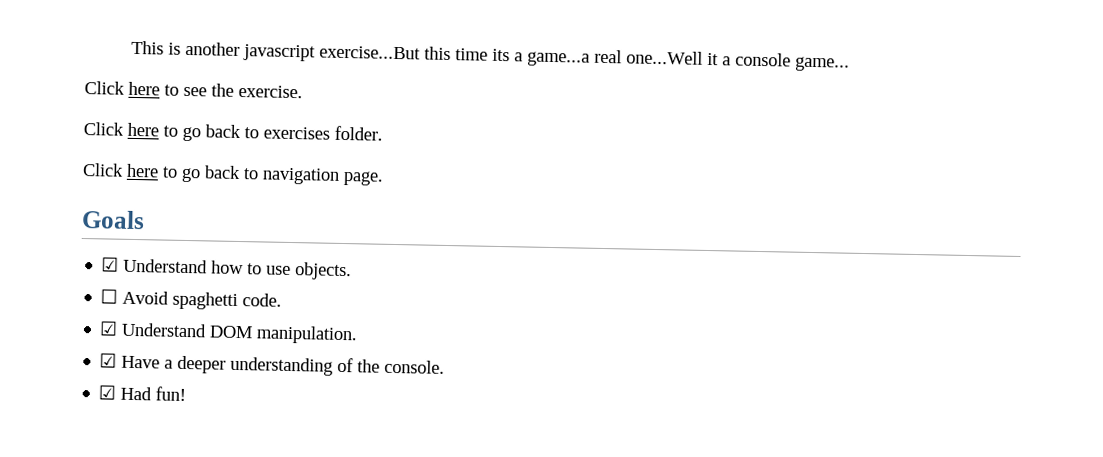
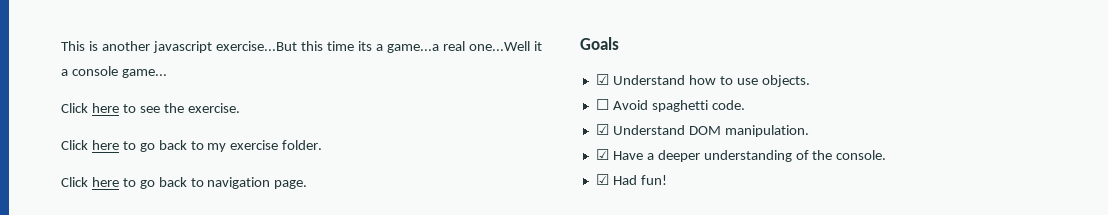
- Click here to go back to exercises folder.
+ Click here to go back to my exercise folder.

